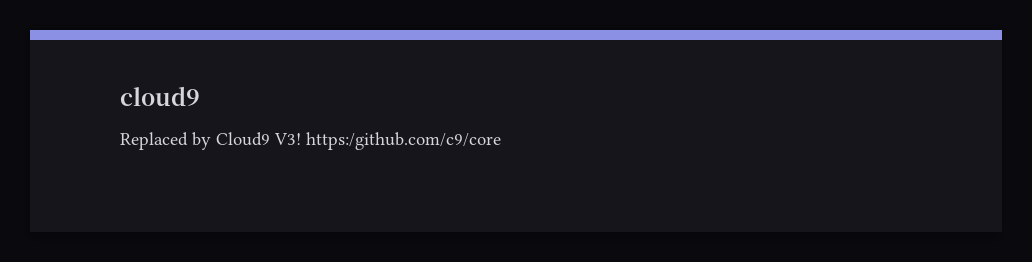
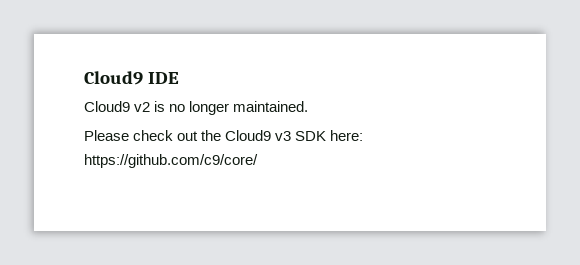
- cloud9
- Replaced by Cloud9 V3! https:/github.com/c9/core
+ Cloud9 IDE
+ Cloud9 v2 is no longer maintained.
+ Please check out the Cloud9 v3 SDK here: https://github.com/c9/core/

